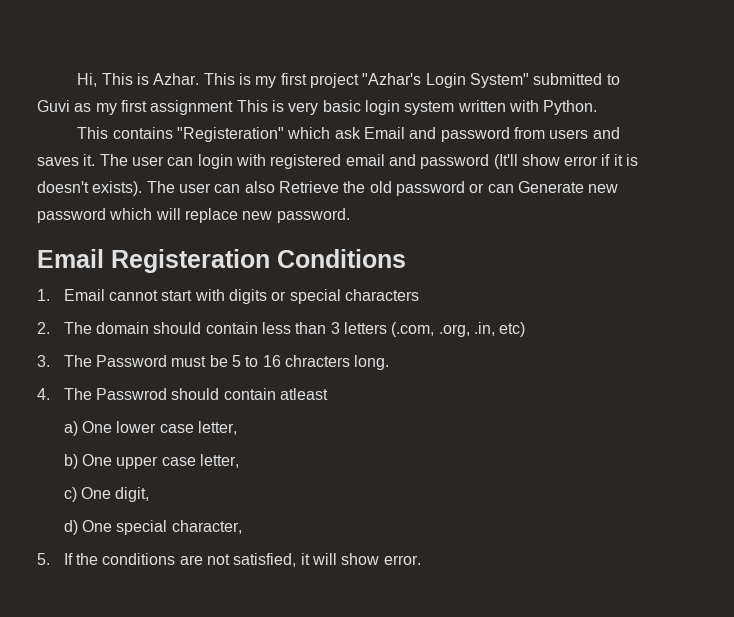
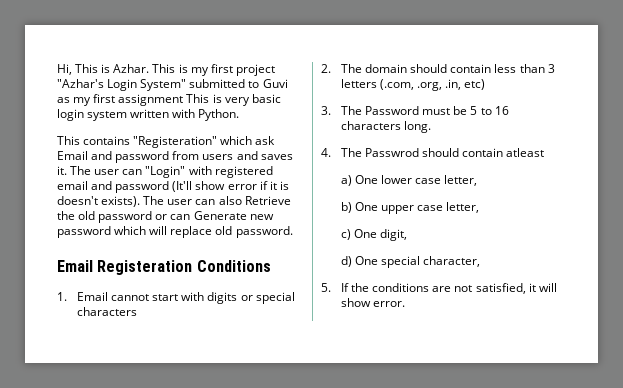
- The user can login with registered email and password (It'll show error if it is doesn't exists).
+ The user can "Login" with registered email and password (It'll show error if it is doesn't exists).
- The user can also Retrieve the old password or can Generate new password which will replace new password.
+ The user can also Retrieve the old password or can Generate new password which will replace old password.
- 3. The Password must be 5 to 16 chracters long.
+ 3. The Password must be 5 to 16 characters long.

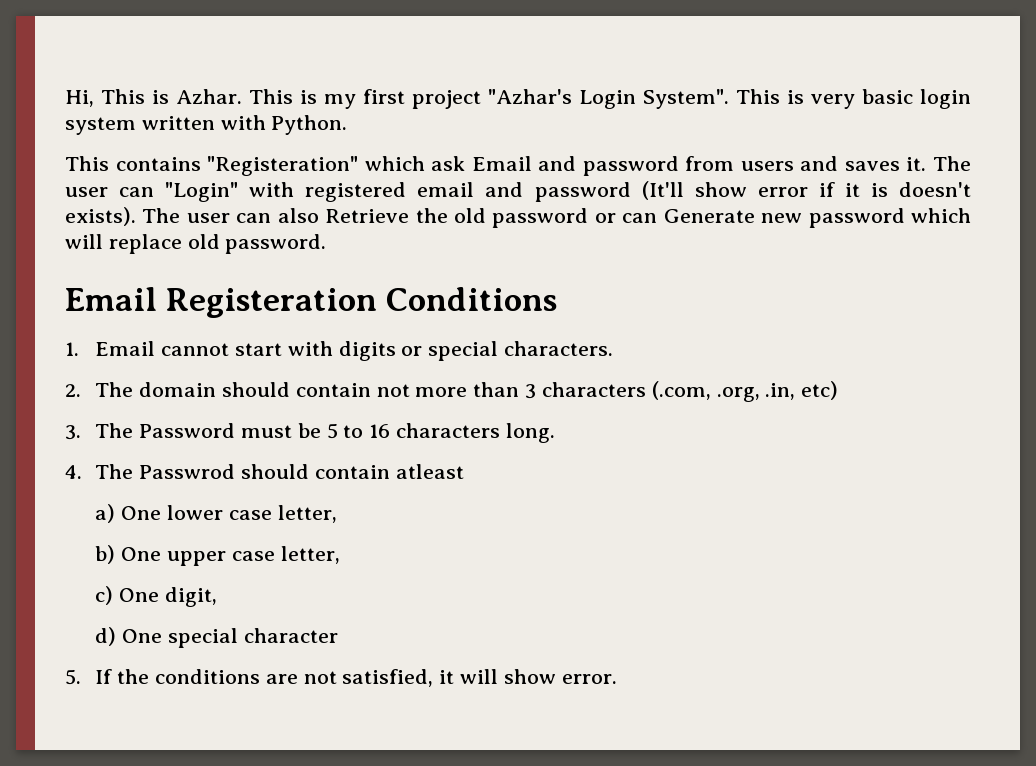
- This is my first project "Azhar's Login System" submitted to Guvi as my first assignment This is very basic login system written with Python.
+ This is my first project "Azhar's Login System". This is very basic login system written with Python.
- 1. Email cannot start with digits or special characters
+ 1. Email cannot start with digits or special characters.
- 2. The domain should contain less than 3 letters (.com, .org, .in, etc)
+ 2. The domain should contain not more than 3 characters (.com, .org, .in, etc)
- d) One special character,
+ d) One special character

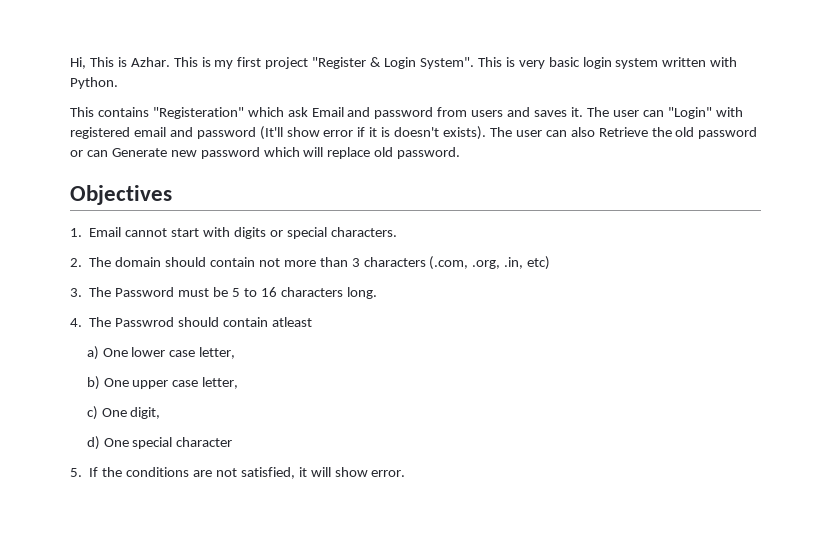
- This is my first project "Azhar's Login System".
+ This is my first project "Register & Login System".
- Email Registeration Conditions
+ Objectives

